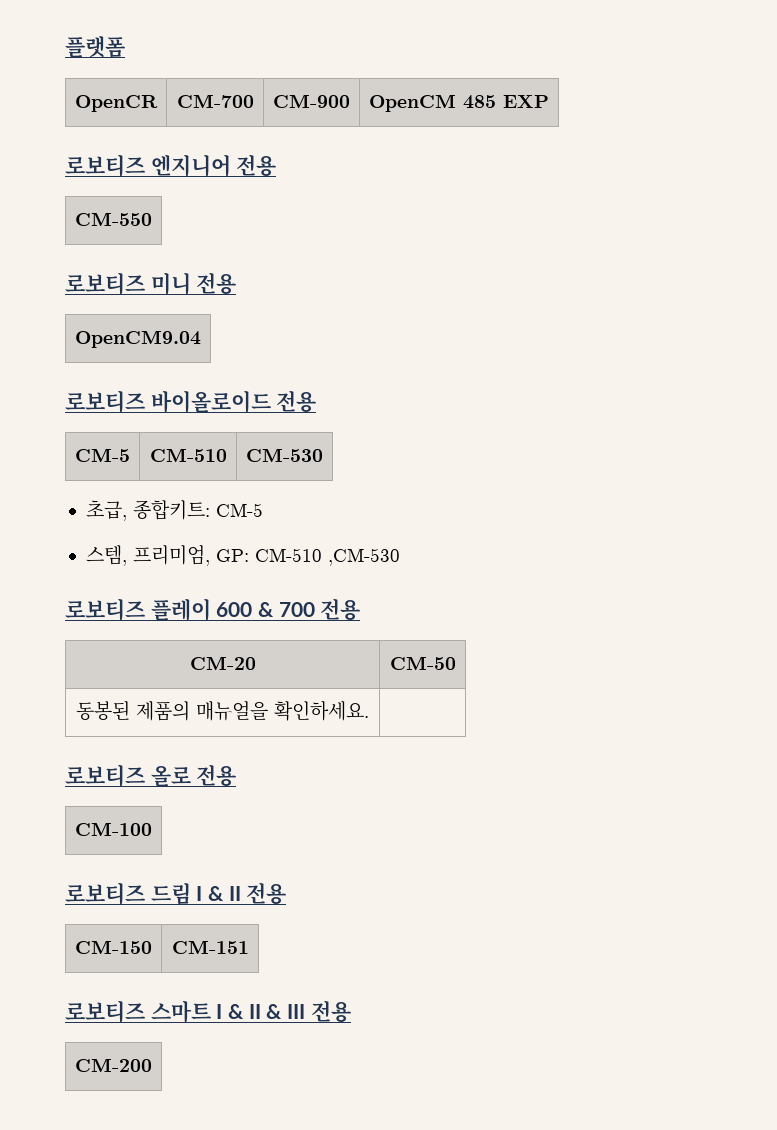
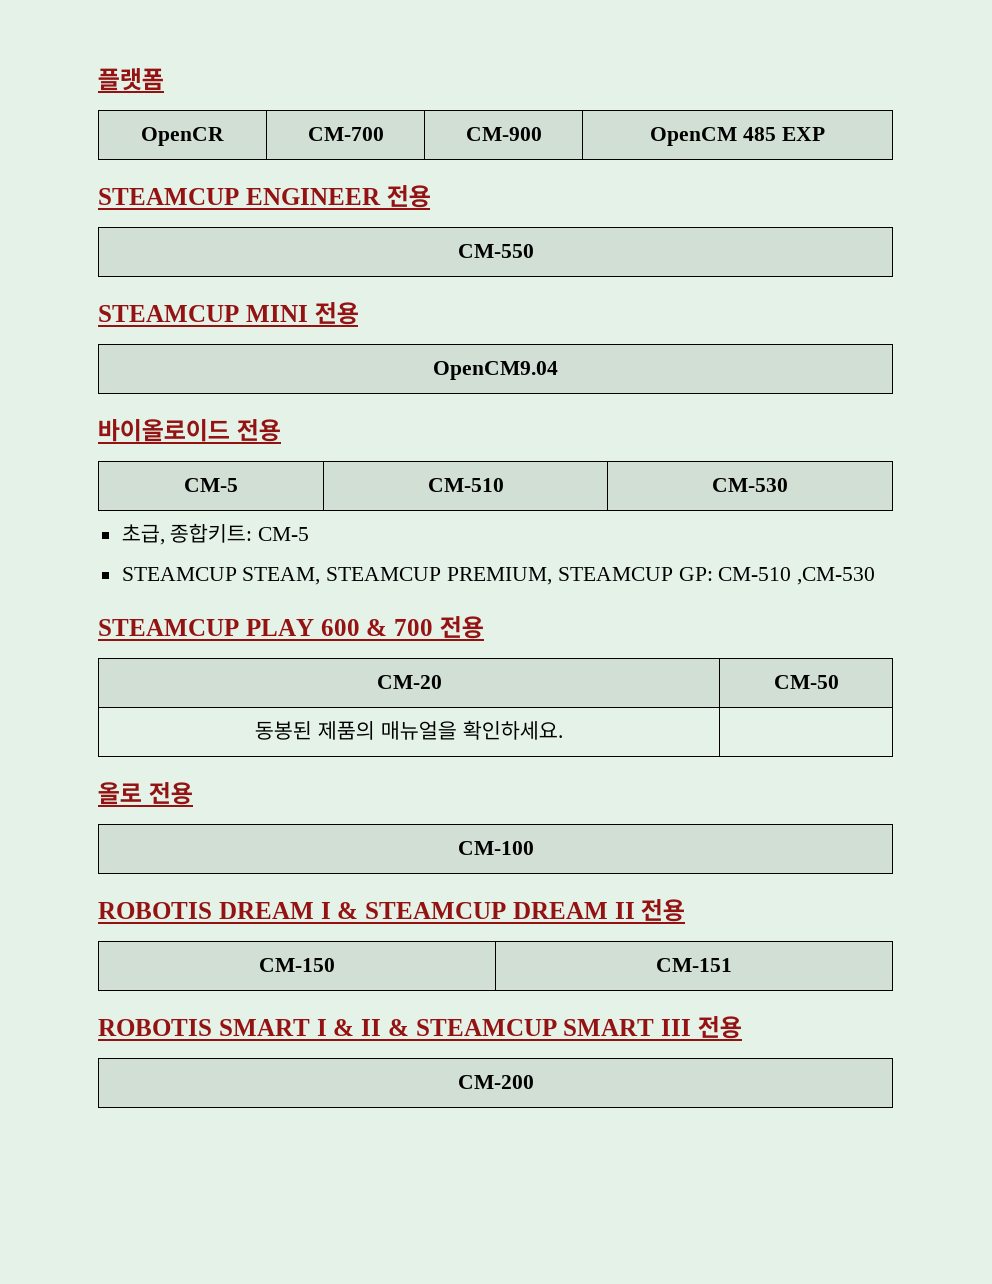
- 로보티즈 엔지니어 전용
+ STEAMCUP ENGINEER 전용
- 로보티즈 미니 전용
+ STEAMCUP MINI 전용
- 로보티즈 바이올로이드 전용
+ 바이올로이드 전용
- 스템, 프리미엄, GP: CM-510 ,CM-530
+ STEAMCUP STEAM, STEAMCUP PREMIUM, STEAMCUP GP: CM-510 ,CM-530
- 로보티즈 플레이 600 & 700 전용
+ STEAMCUP PLAY 600 & 700 전용
- 로보티즈 올로 전용
+ 올로 전용
- 로보티즈 드림 I & II 전용
+ ROBOTIS DREAM I & STEAMCUP DREAM II 전용
- 로보티즈 스마트 I & II & III 전용
+ ROBOTIS SMART I & II & STEAMCUP SMART III 전용

